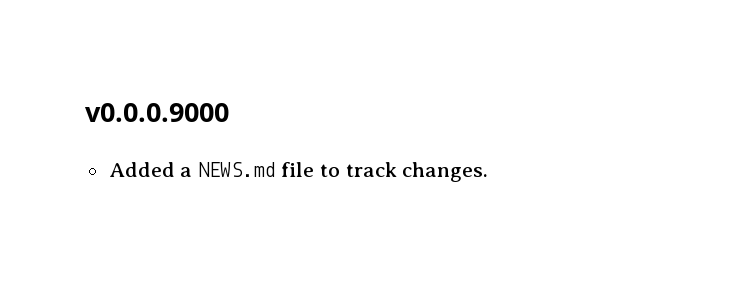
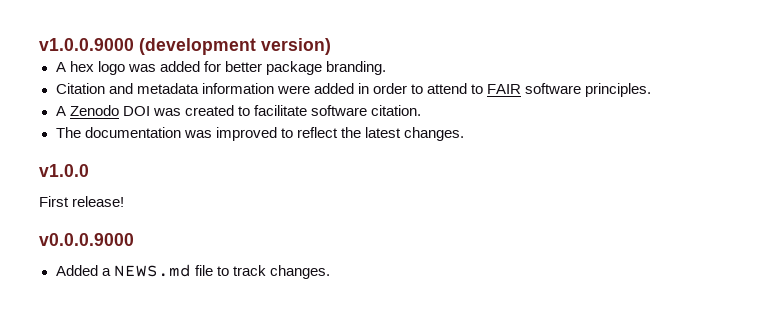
+ v1.0.0.9000 (development version)
+ A hex logo was added for better package branding.
+ Citation and metadata information were added in order to attend to FAIR software principles.
+ A Zenodo DOI was created to facilitate software citation.
+ The documentation was improved to reflect the latest changes.
+ v1.0.0
+ First release!

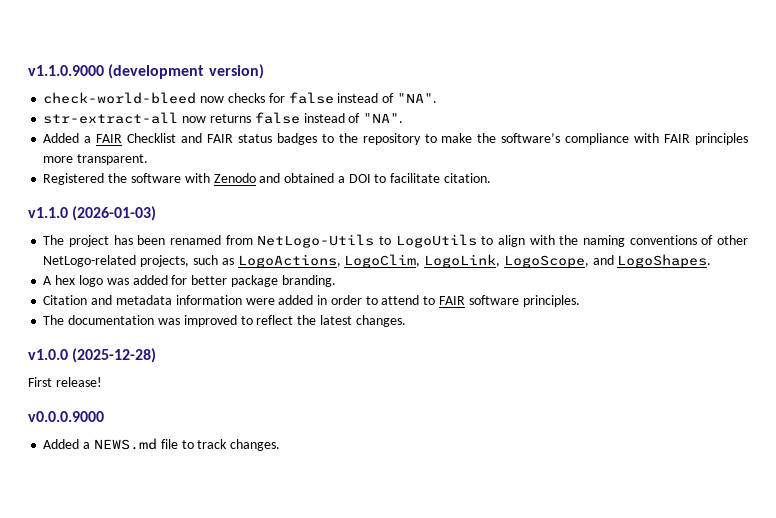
- v1.0.0.9000 (development version)
+ v1.1.0.9000 (development version)
+ check-world-bleed now checks for false instead of "NA".
+ str-extract-all now returns false instead of "NA".
+ Added a FAIR Checklist and FAIR status badges to the repository to make the software’s compliance with FAIR principles more transparent.
+ Registered the software with Zenodo and obtained a DOI to facilitate citation.
+ v1.1.0 (2026-01-03)
+ The project has been renamed from NetLogo-Utils to LogoUtils to align with the naming conventions of other NetLogo-related projects, such as LogoActions, LogoClim, LogoLink, LogoScope, and LogoShapes.
- A Zenodo DOI was created to facilitate software citation.
- v1.0.0
+ v1.0.0 (2025-12-28)

